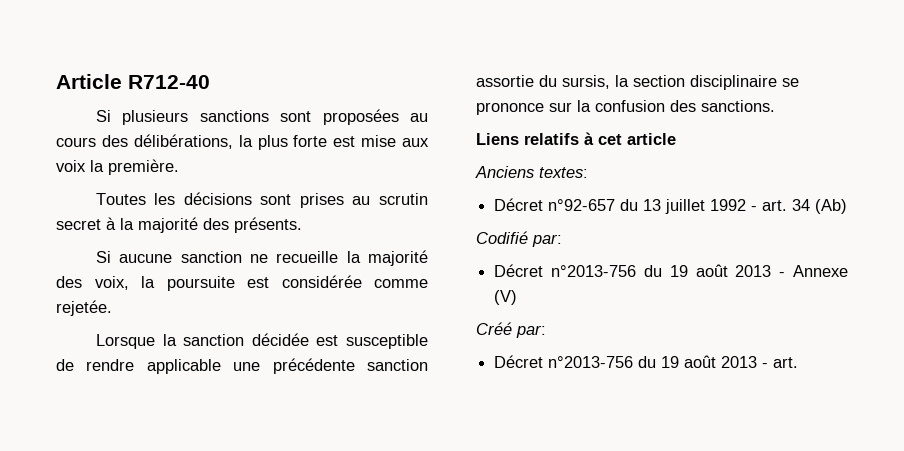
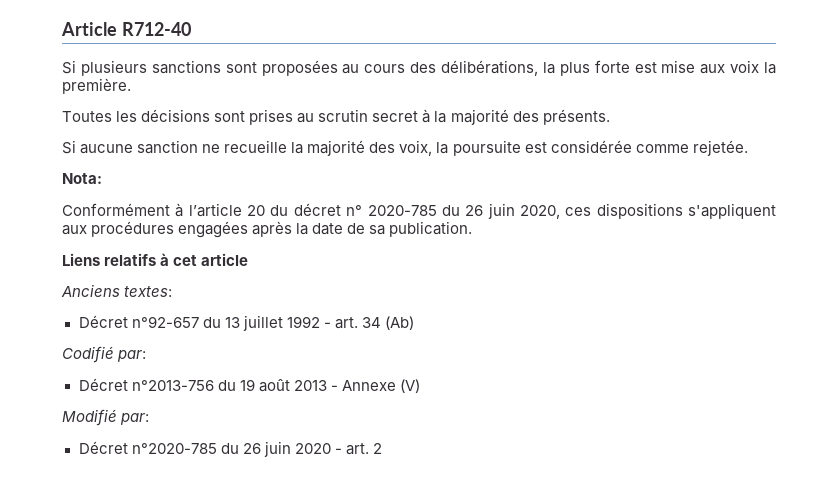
- Lorsque la sanction décidée est susceptible de rendre applicable une précédente sanction assortie du sursis, la section disciplinaire se prononce sur la confusion des sanctions.
+ Nota:
+ Conformément à l’article 20 du décret n° 2020-785 du 26 juin 2020, ces dispositions s'appliquent aux procédures engagées après la date de sa publication.
- Créé par:
- Décret n°2013-756 du 19 août 2013 - art.
+ Modifié par:
+ Décret n°2020-785 du 26 juin 2020 - art. 2

